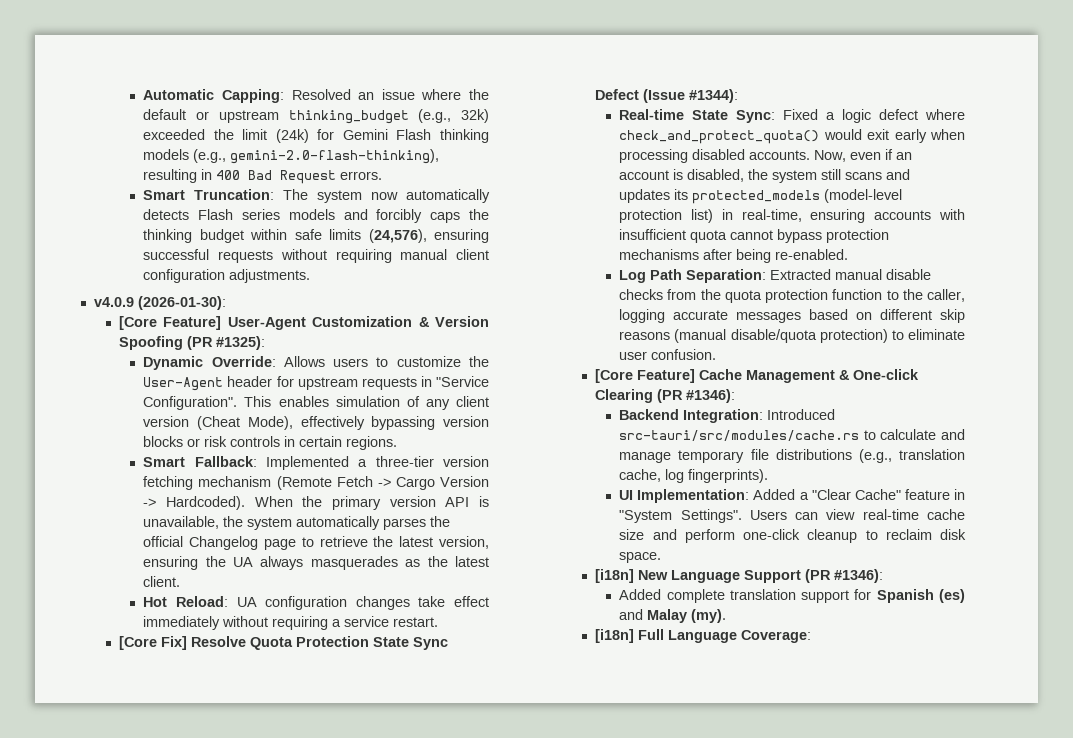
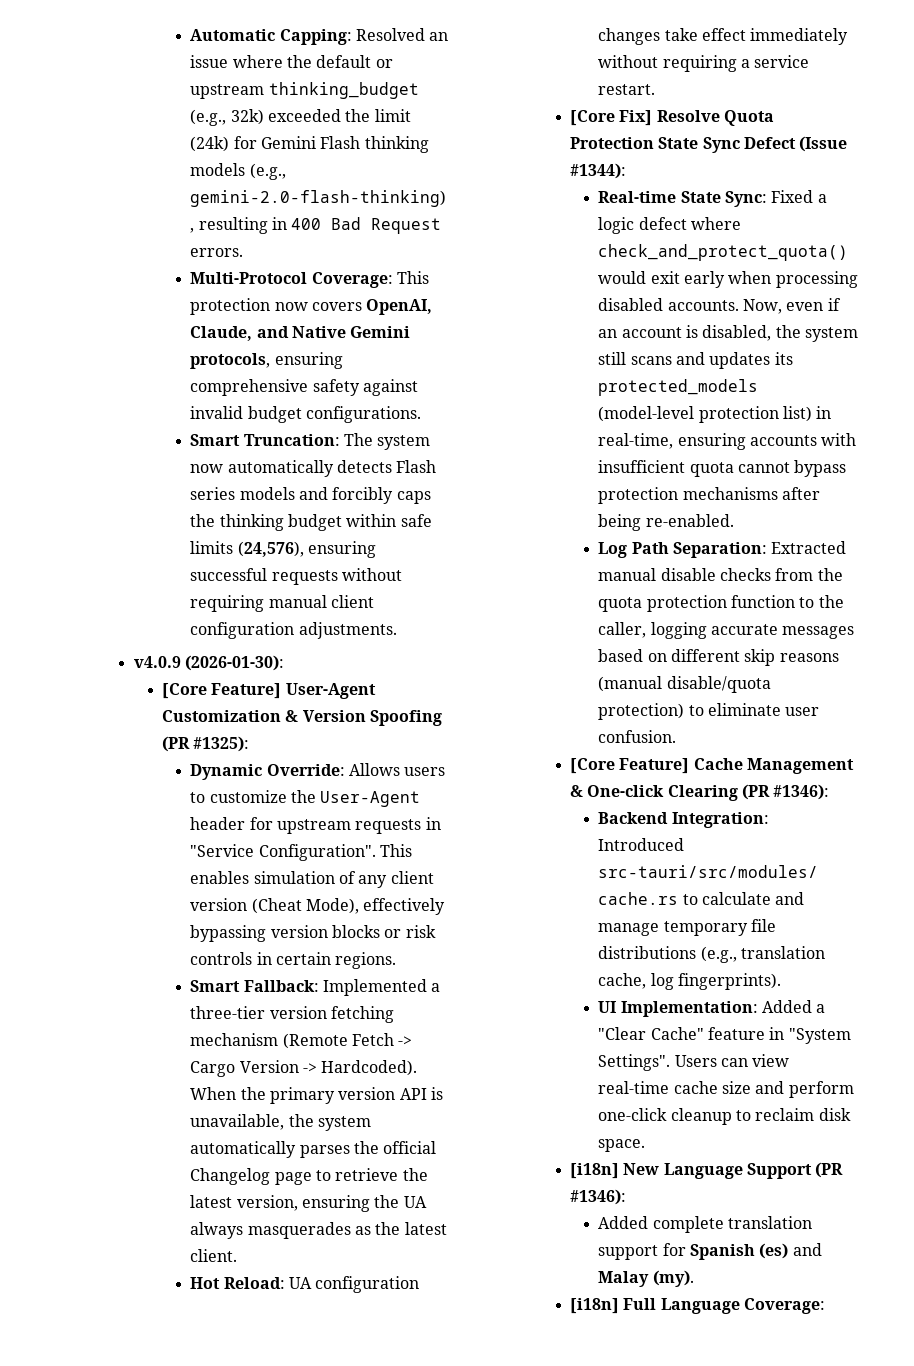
+ Multi-Protocol Coverage: This protection now covers OpenAI, Claude, and Native Gemini protocols, ensuring comprehensive safety against invalid budget configurations.

